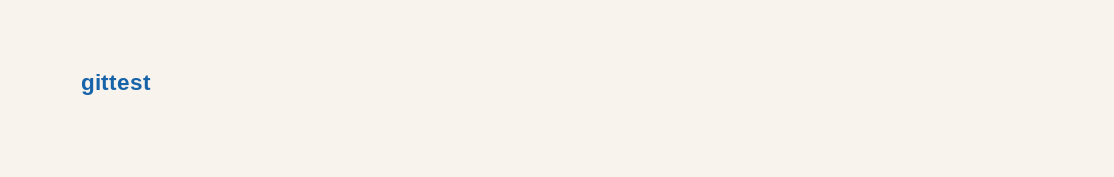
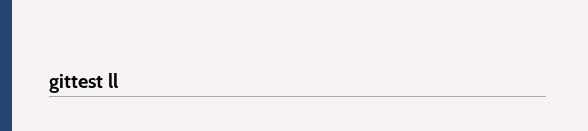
- gittest
+ gittest ll

